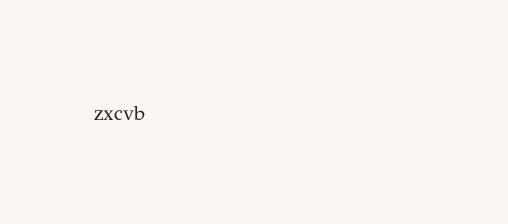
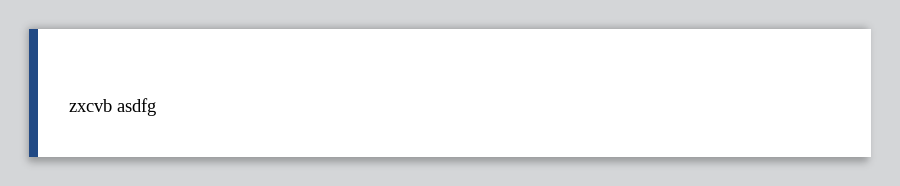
- zxcvb
+ zxcvb asdfg

